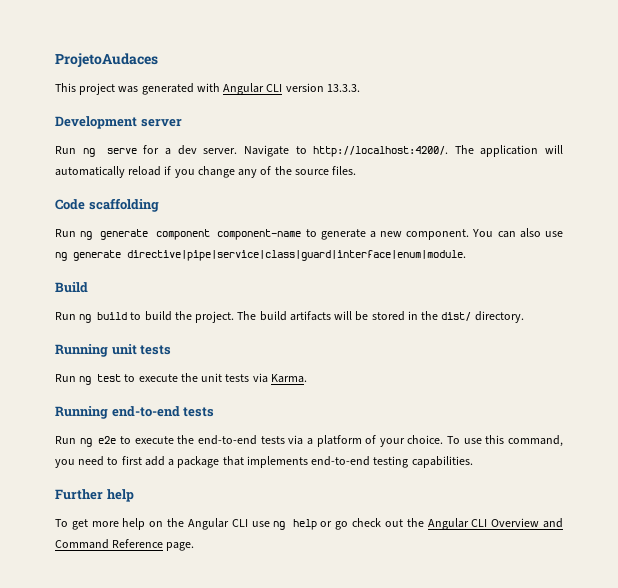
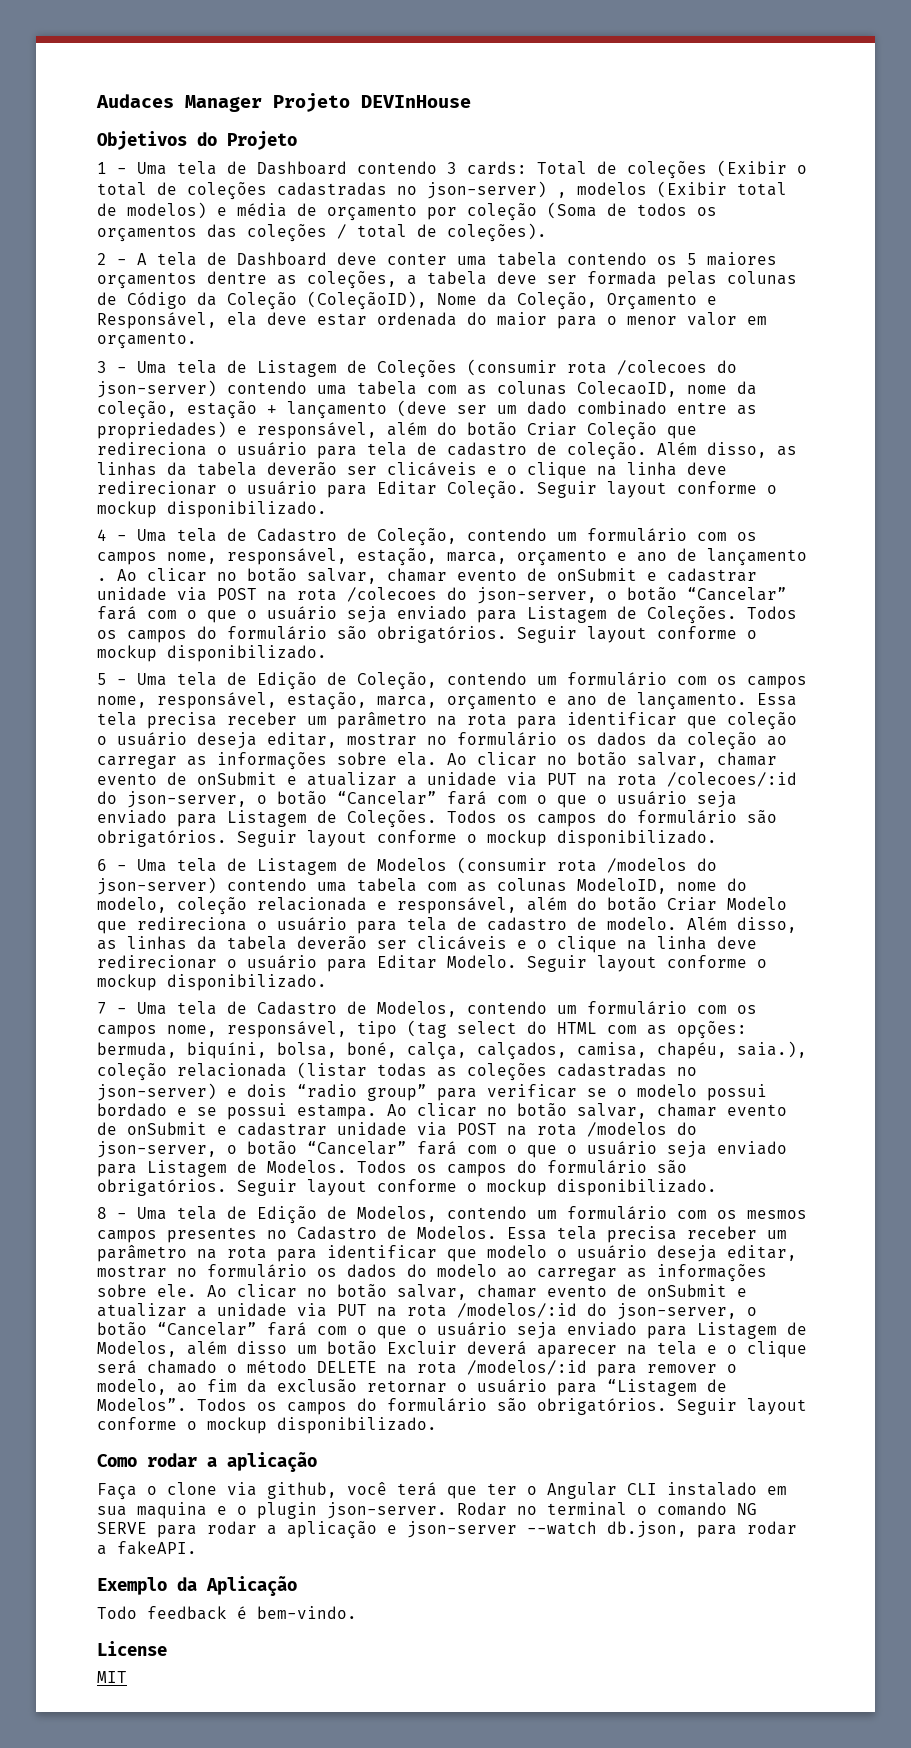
- ProjetoAudaces
- This project was generated with Angular CLI version 13.3.3.
- Development server
- Run ng serve for a dev server. Navigate to http://localhost:4200/. The application will automatically reload if you change any of the source files.
- Code scaffolding
- Run ng generate component component-name to generate a new component. You can also use ng generate directive|pipe|service|class|guard|interface|enum|module.
- Build
- Run ng build to build the project. The build artifacts will be stored in the dist/ directory.
- Running unit tests
- Run ng test to execute the unit tests via Karma.
- Running end-to-end tests
- Run ng e2e to execute the end-to-end tests via a platform of your choice. To use this command, you need to first add a package that implements end-to-end testing capabilities.
- Further help
- To get more help on the Angular CLI use ng help or go check out the Angular CLI Overview and Command Reference page.
+ Audaces Manager Projeto DEVInHouse
+ Objetivos do Projeto
+ 1 - Uma tela de Dashboard contendo 3 cards: Total de coleções (Exibir o total de coleções cadastradas no json-server) , modelos (Exibir total de modelos) e média de orçamento por coleção (Soma de todos os orçamentos das coleções / total de coleções).
+ 2 - A tela de Dashboard deve conter uma tabela contendo os 5 maiores orçamentos dentre as coleções, a tabela deve ser formada pelas colunas de Código da Coleção (ColeçãoID), Nome da Coleção, Orçamento e Responsável, ela deve estar ordenada do maior para o menor valor em orçamento.
+ 3 - Uma tela de Listagem de Coleções (consumir rota /colecoes do json-server) contendo uma tabela com as colunas ColecaoID, nome da coleção, estação + lançamento (deve ser um dado combinado entre as propriedades) e responsável, além do botão Criar Coleção que redireciona o usuário para tela de cadastro de coleção. Além disso, as linhas da tabela deverão ser clicáveis e o clique na linha deve redirecionar o usuário para Editar Coleção. Seguir layout conforme o mockup disponibilizado.
+ 4 - Uma tela de Cadastro de Coleção, contendo um formulário com os campos nome, responsável, estação, marca, orçamento e ano de lançamento . Ao clicar no botão salvar, chamar evento de onSubmit e cadastrar unidade via POST na rota /colecoes do json-server, o botão “Cancelar” fará com o que o usuário seja enviado para Listagem de Coleções. Todos os campos do formulário são obrigatórios. Seguir layout conforme o mockup disponibilizado.
+ 5 - Uma tela de Edição de Coleção, contendo um formulário com os campos nome, responsável, estação, marca, orçamento e ano de lançamento. Essa tela precisa receber um parâmetro na rota para identificar que coleção o usuário deseja editar, mostrar no formulário os dados da coleção ao carregar as informações sobre ela. Ao clicar no botão salvar, chamar evento de onSubmit e atualizar a unidade via PUT na rota /colecoes/:id do json-server, o botão “Cancelar” fará com o que o usuário seja enviado para Listagem de Coleções. Todos os campos do formulário são obrigatórios. Seguir layout conforme o mockup disponibilizado.
+ 6 - Uma tela de Listagem de Modelos (consumir rota /modelos do json-server) contendo uma tabela com as colunas ModeloID, nome do modelo, coleção relacionada e responsável, além do botão Criar Modelo que redireciona o usuário para tela de cadastro de modelo. Além disso, as linhas da tabela deverão ser clicáveis e o clique na linha deve redirecionar o usuário para Editar Modelo. Seguir layout conforme o mockup disponibilizado.
+ 7 - Uma tela de Cadastro de Modelos, contendo um formulário com os campos nome, responsável, tipo (tag select do HTML com as opções: bermuda, biquíni, bolsa, boné, calça, calçados, camisa, chapéu, saia.), coleção relacionada (listar todas as coleções cadastradas no json-server) e dois “radio group” para verificar se o modelo possui bordado e se possui estampa. Ao clicar no botão salvar, chamar evento de onSubmit e cadastrar unidade via POST na rota /modelos do json-server, o botão “Cancelar” fará com o que o usuário seja enviado para Listagem de Modelos. Todos os campos do formulário são obrigatórios. Seguir layout conforme o mockup disponibilizado.
+ 8 - Uma tela de Edição de Modelos, contendo um formulário com os mesmos campos presentes no Cadastro de Modelos. Essa tela precisa receber um parâmetro na rota para identificar que modelo o usuário deseja editar, mostrar no formulário os dados do modelo ao carregar as informações sobre ele. Ao clicar no botão salvar, chamar evento de onSubmit e atualizar a unidade via PUT na rota /modelos/:id do json-server, o botão “Cancelar” fará com o que o usuário seja enviado para Listagem de Modelos, além disso um botão Excluir deverá aparecer na tela e o clique será chamado o método DELETE na rota /modelos/:id para remover o modelo, ao fim da exclusão retornar o usuário para “Listagem de Modelos”. Todos os campos do formulário são obrigatórios. Seguir layout conforme o mockup disponibilizado.
+ Como rodar a aplicação
+ Faça o clone via github, você terá que ter o Angular CLI instalado em sua maquina e o plugin json-server. Rodar no terminal o comando NG SERVE para rodar a aplicação e json-server --watch db.json, para rodar a fakeAPI.
+ Exemplo da Aplicação
+ Todo feedback é bem-vindo.
+ License
+ MIT

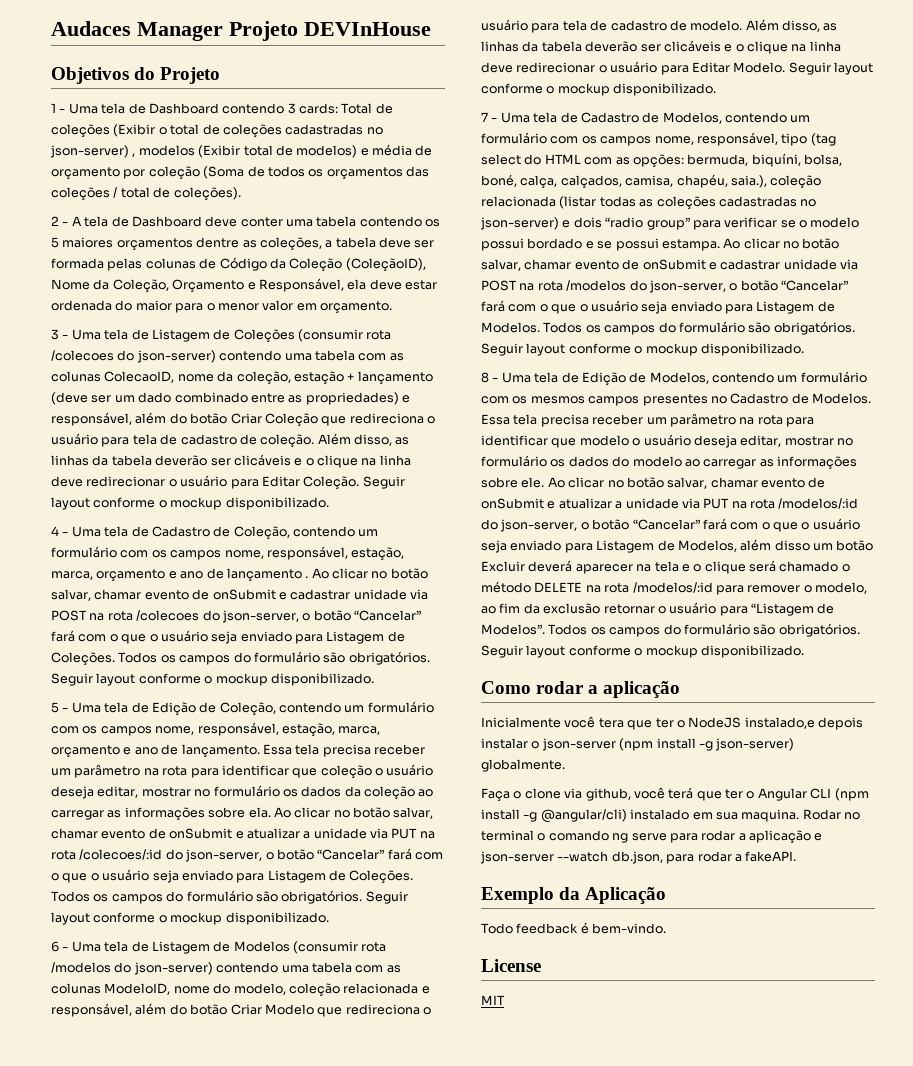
+ Inicialmente você tera que ter o NodeJS instalado,e depois instalar o json-server (npm install -g json-server) globalmente.
- Faça o clone via github, você terá que ter o Angular CLI instalado em sua maquina e o plugin json-server.
+ Faça o clone via github, você terá que ter o Angular CLI (npm install -g @angular/cli) instalado em sua maquina.
- Rodar no terminal o comando NG SERVE para rodar a aplicação e json-server --watch db.json, para rodar a fakeAPI.
+ Rodar no terminal o comando ng serve para rodar a aplicação e json-server --watch db.json, para rodar a fakeAPI.

